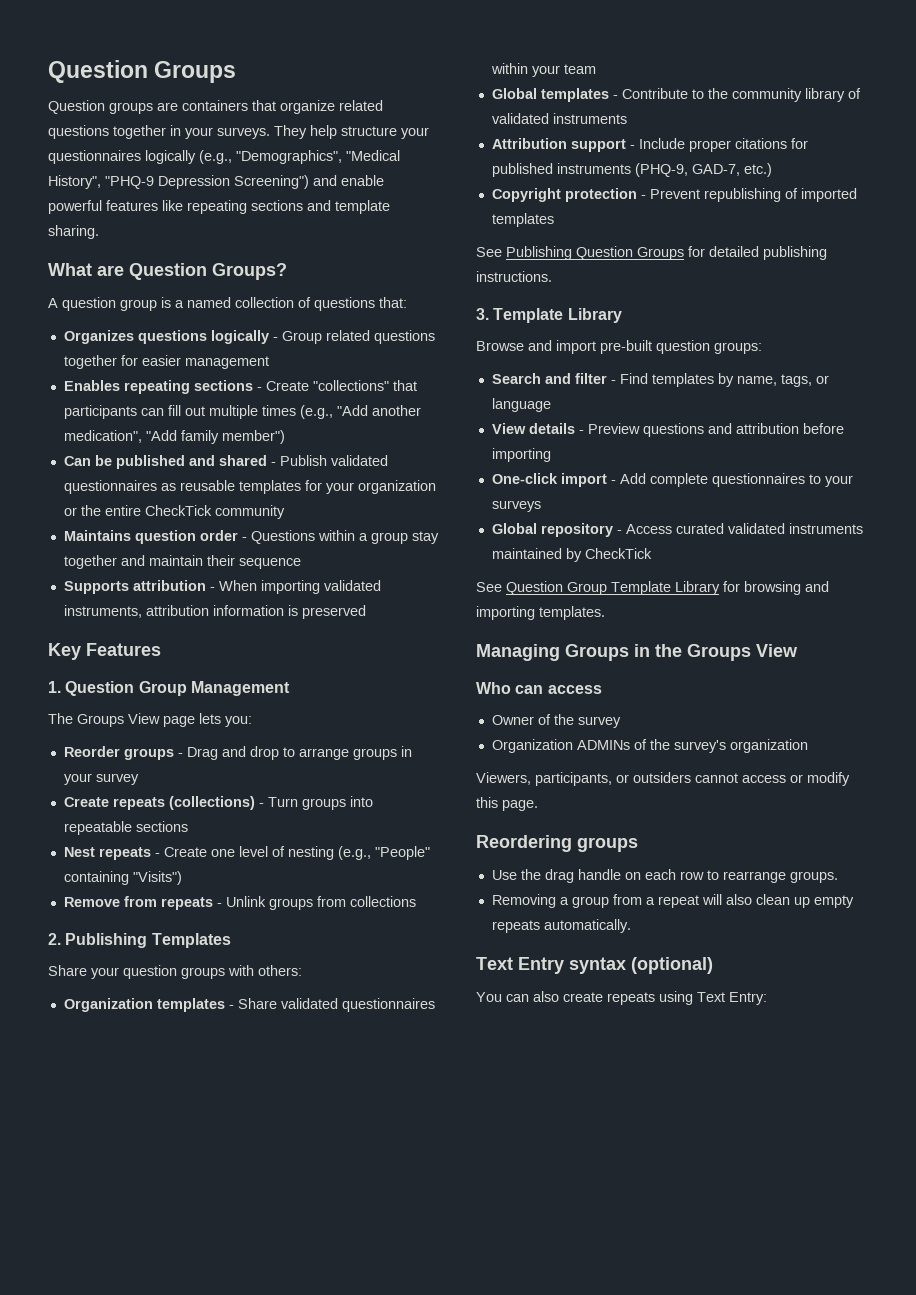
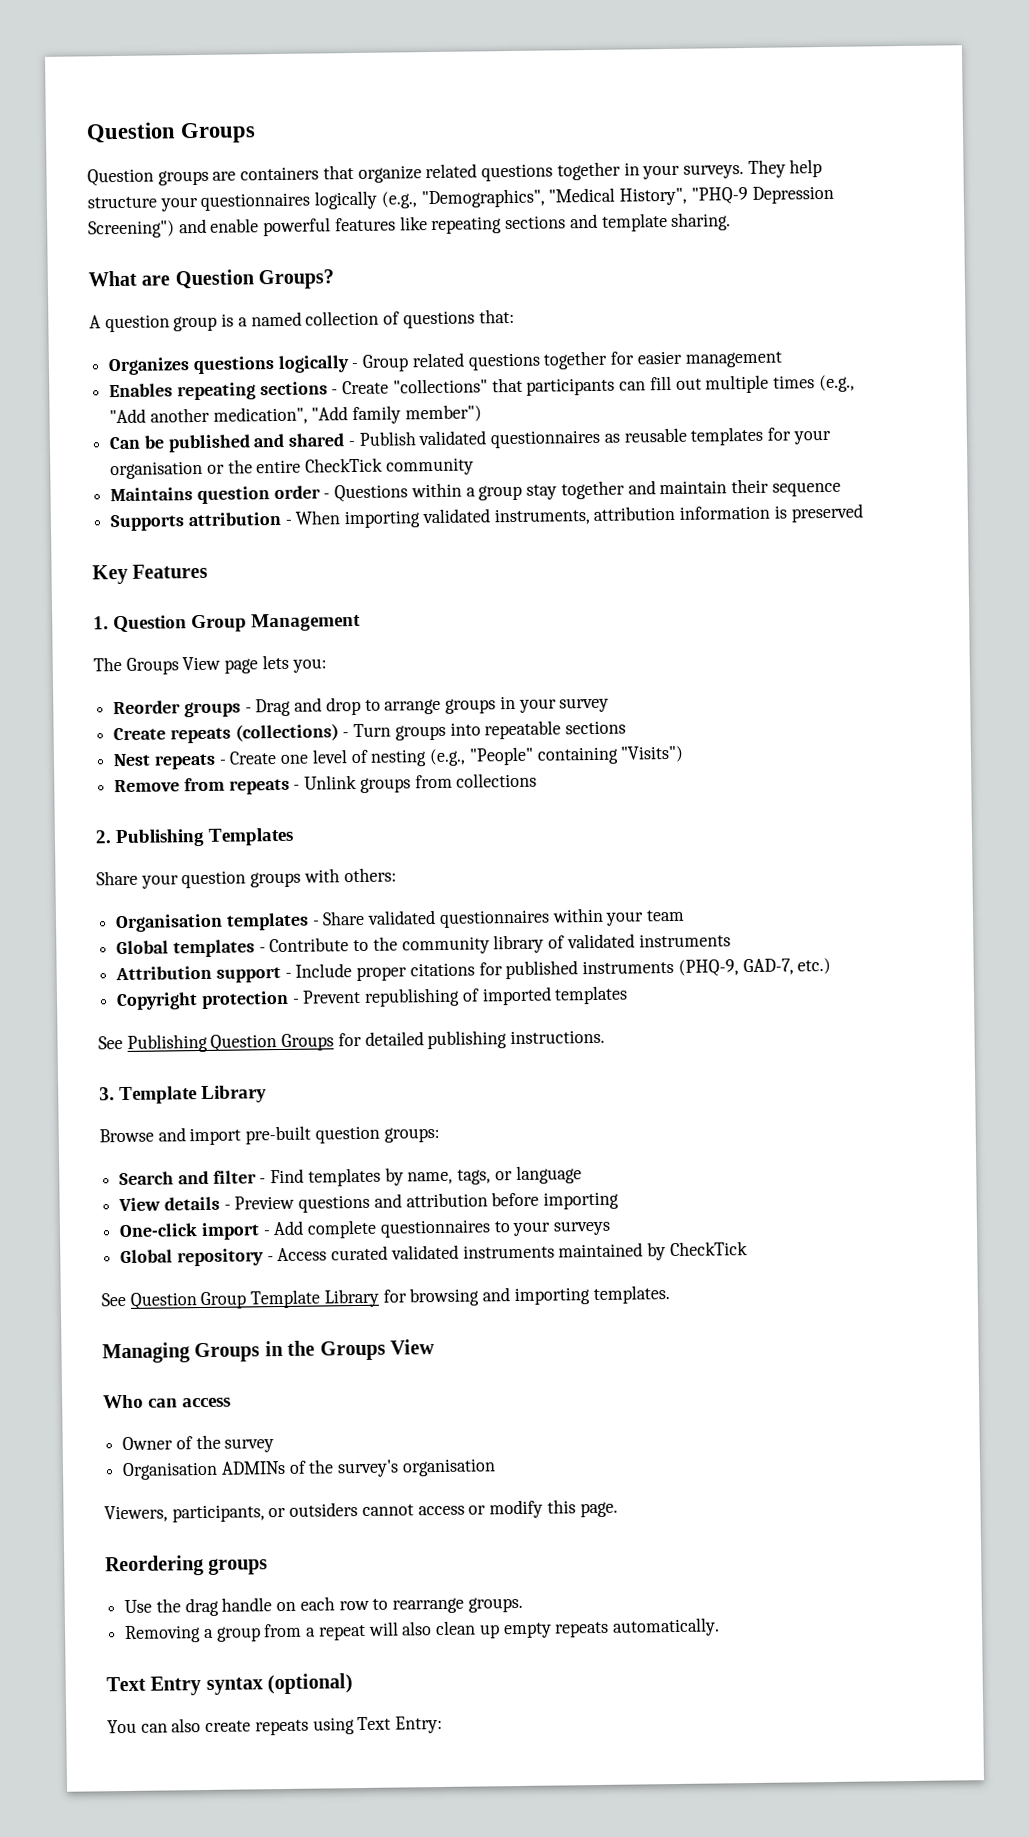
- Can be published and shared - Publish validated questionnaires as reusable templates for your organization or the entire CheckTick community
+ Can be published and shared - Publish validated questionnaires as reusable templates for your organisation or the entire CheckTick community
- Organization templates - Share validated questionnaires within your team
+ Organisation templates - Share validated questionnaires within your team
- Organization ADMINs of the survey's organization
+ Organisation ADMINs of the survey's organisation

